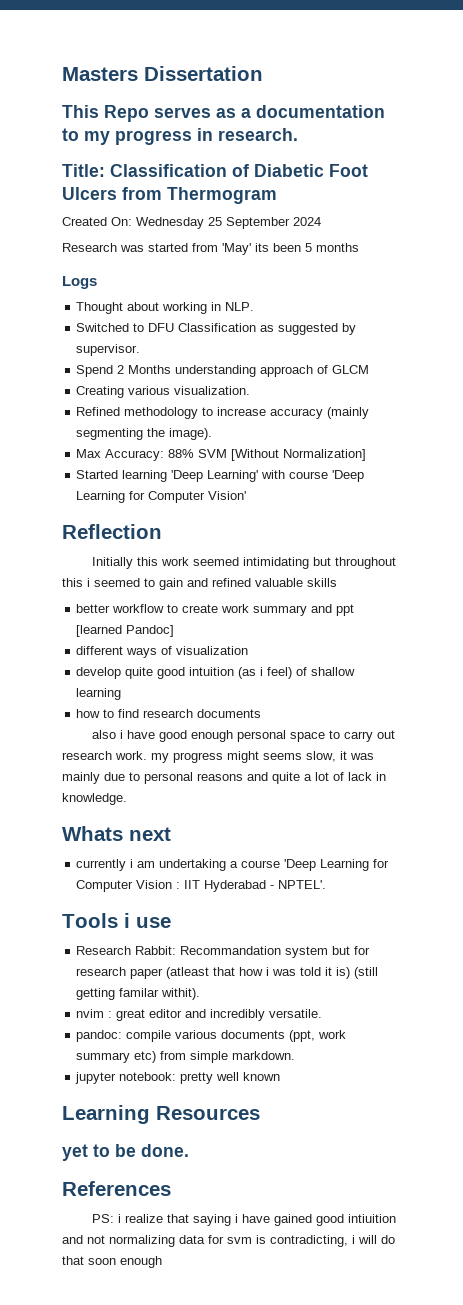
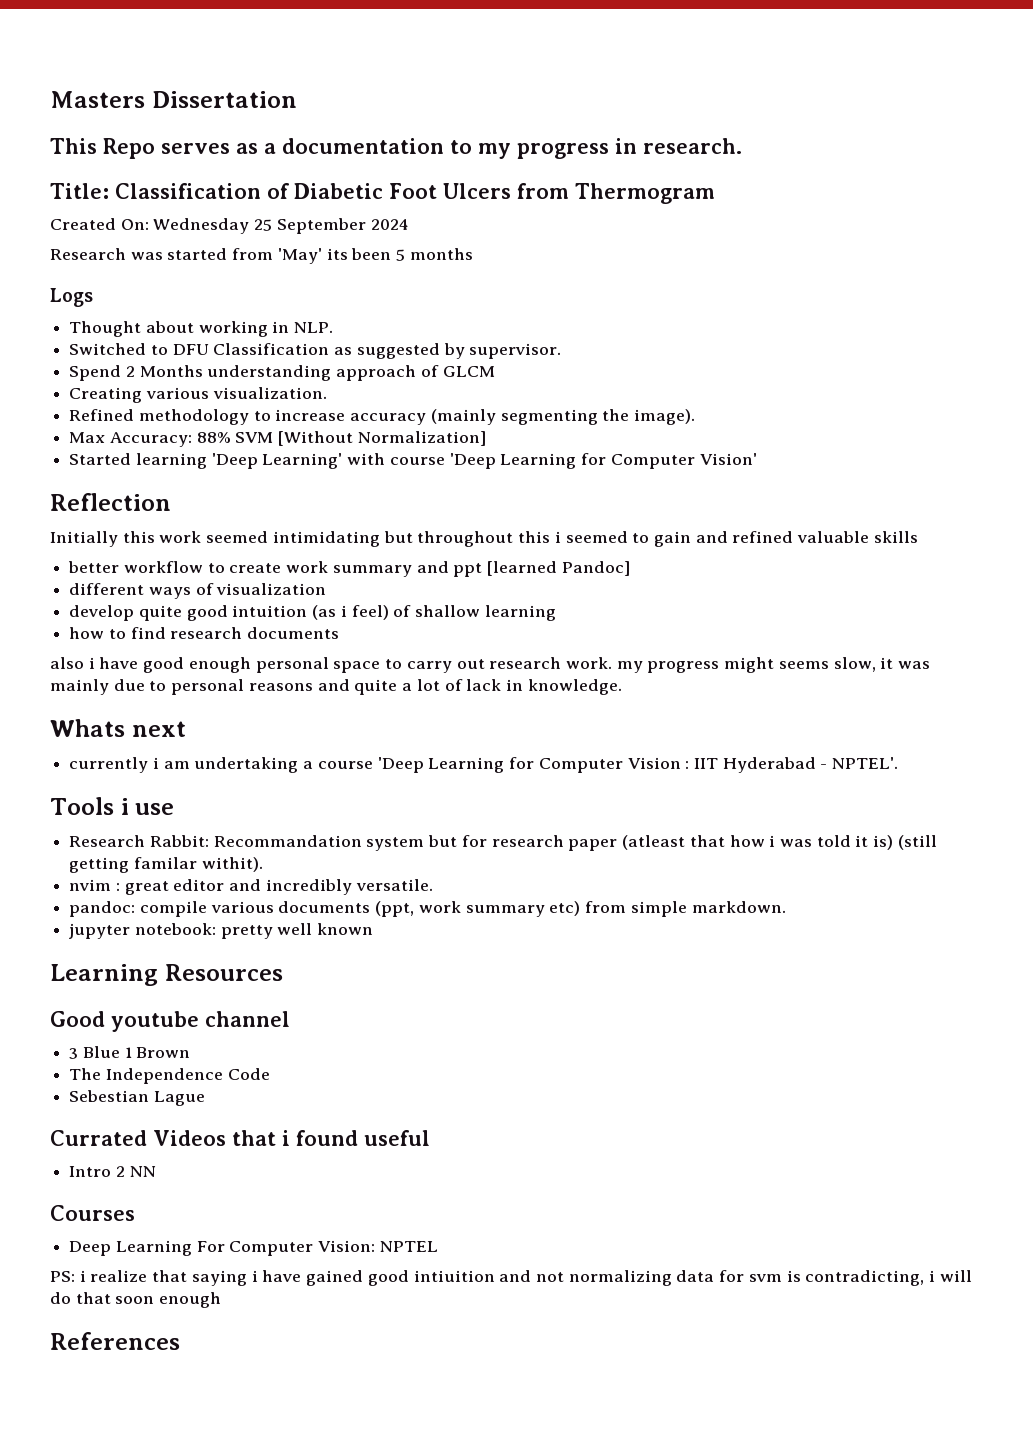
- yet to be done.
- References
+ Good youtube channel
+ 3 Blue 1 Brown
+ The Independence Code
+ Sebestian Lague
+ Currated Videos that i found useful
+ Intro 2 NN
+ Courses
+ Deep Learning For Computer Vision: NPTEL
+ References

